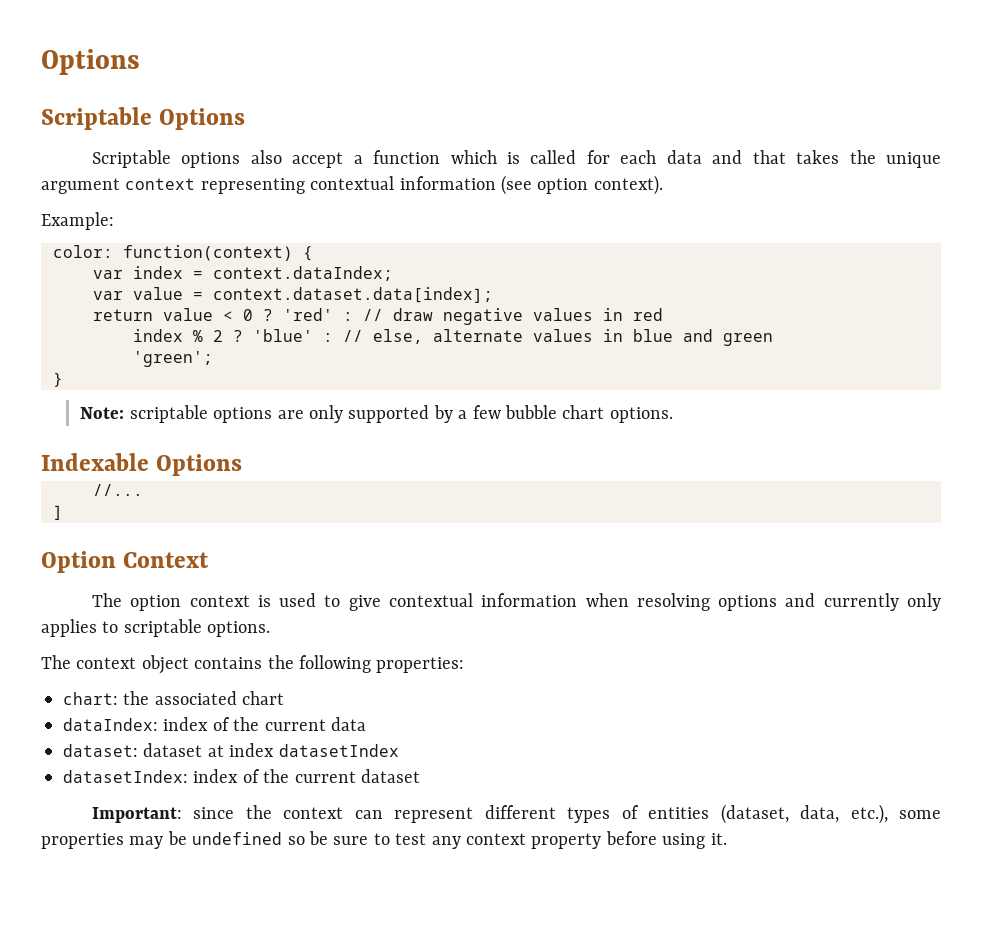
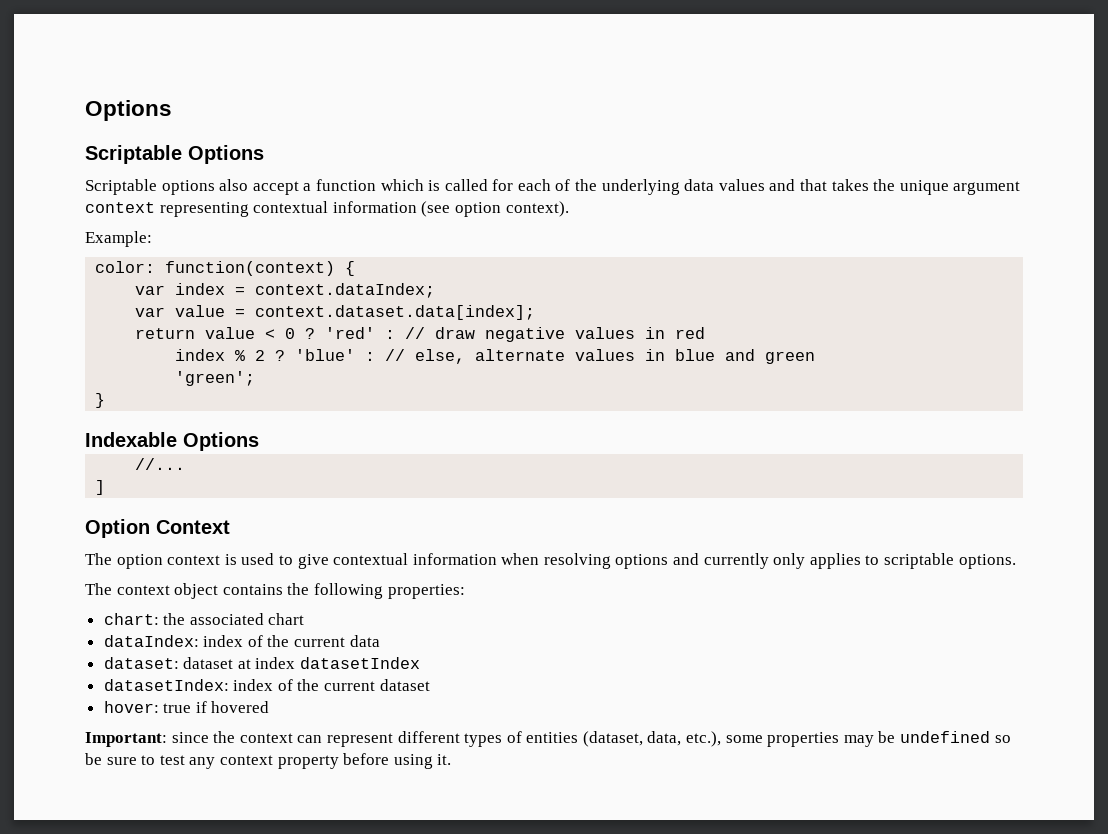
- Scriptable options also accept a function which is called for each data and that takes the unique argument context representing contextual information (see option context).
+ Scriptable options also accept a function which is called for each of the underlying data values and that takes the unique argument context representing contextual information (see option context).
- Note: scriptable options are only supported by a few bubble chart options.
+ hover: true if hovered

